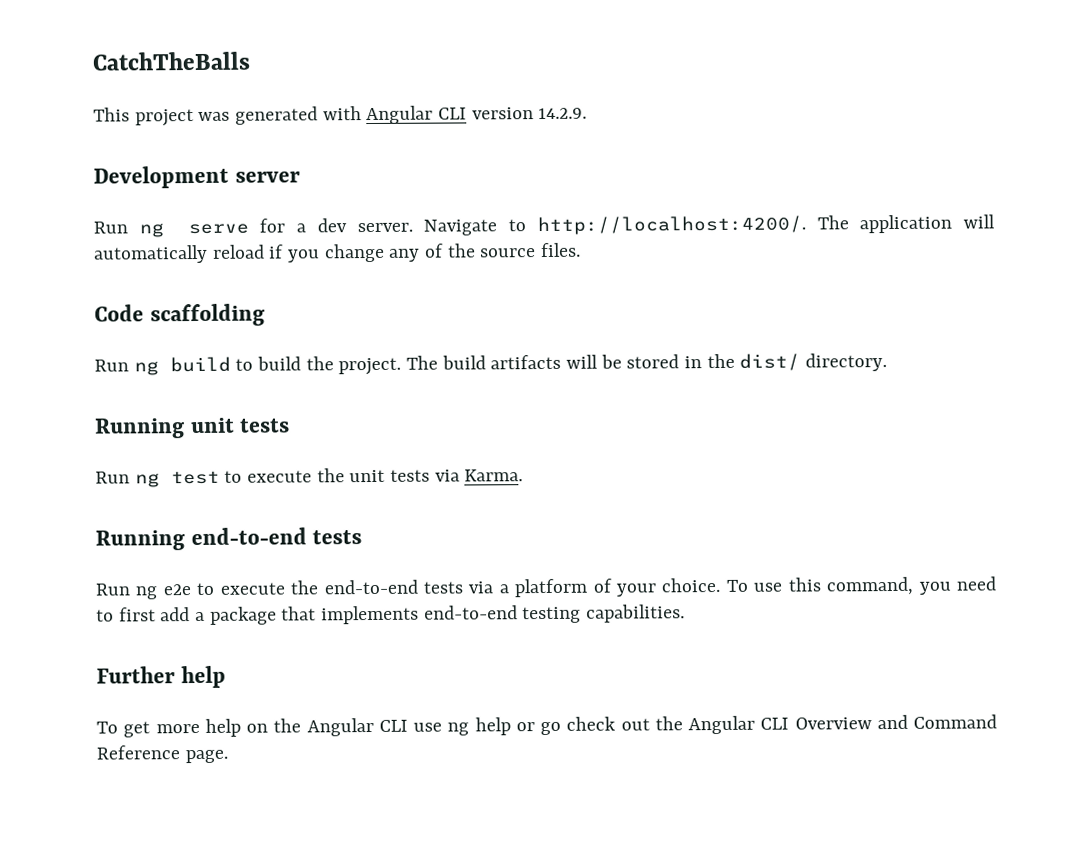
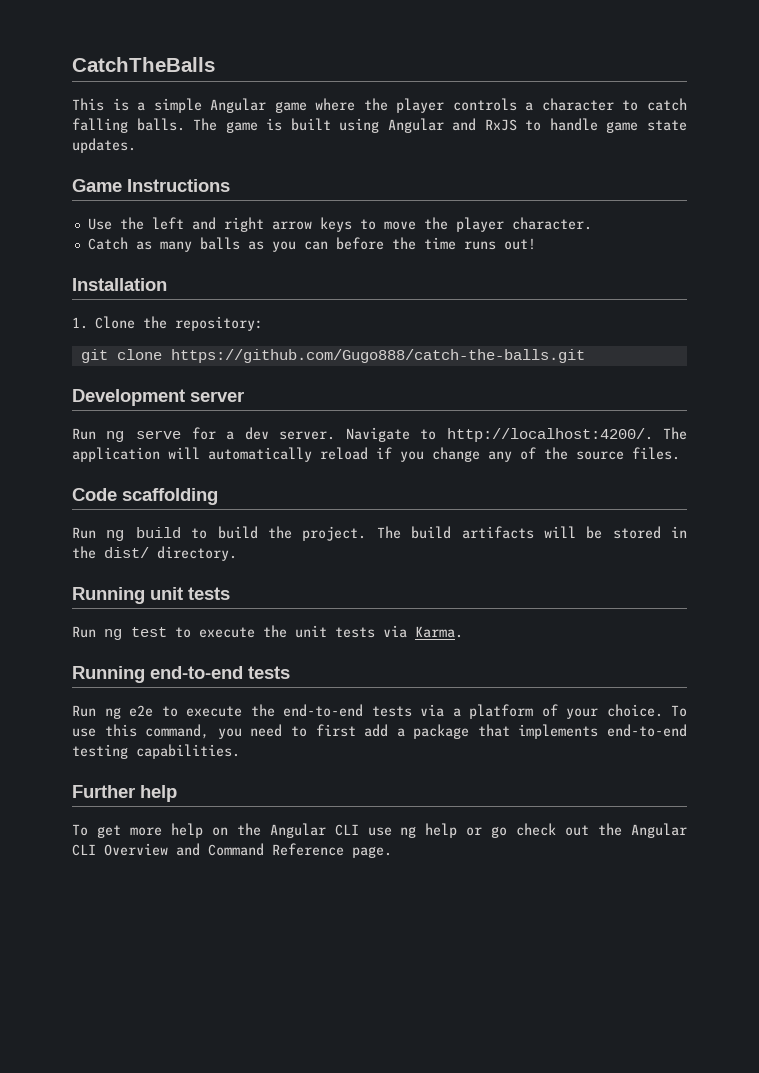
- This project was generated with Angular CLI version 14.2.9.
+ This is a simple Angular game where the player controls a character to catch falling balls. The game is built using Angular and RxJS to handle game state updates.
+ Game Instructions
+ Use the left and right arrow keys to move the player character.
+ Catch as many balls as you can before the time runs out!
+ Installation
+ 1. Clone the repository:
+ git clone https://github.com/Gugo888/catch-the-balls.git

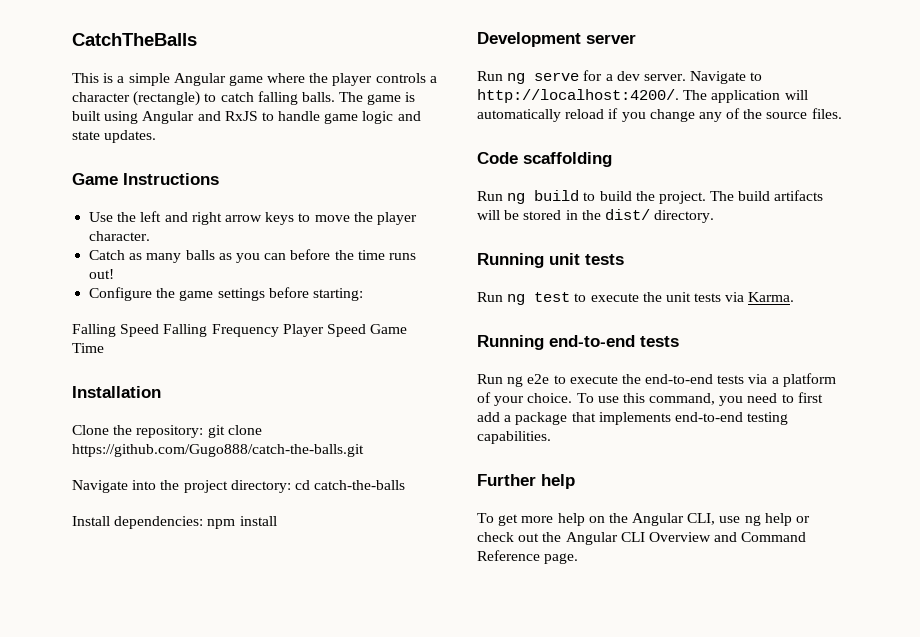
- This is a simple Angular game where the player controls a character to catch falling balls.
+ This is a simple Angular game where the player controls a character (rectangle) to catch falling balls.
- The game is built using Angular and RxJS to handle game state updates.
+ The game is built using Angular and RxJS to handle game logic and state updates.
+ Configure the game settings before starting:
+ Falling Speed Falling Frequency Player Speed Game Time
- 1. Clone the repository:
- git clone https://github.com/Gugo888/catch-the-balls.git
+ Clone the repository: git clone https://github.com/Gugo888/catch-the-balls.git
+ Navigate into the project directory: cd catch-the-balls
+ Install dependencies: npm install
- To get more help on the Angular CLI use ng help or go check out the Angular CLI Overview and Command Reference page.
+ To get more help on the Angular CLI, use ng help or check out the Angular CLI Overview and Command Reference page.

